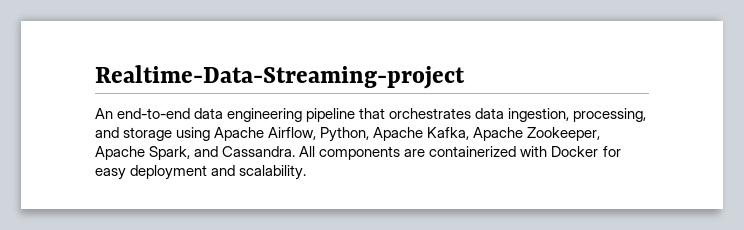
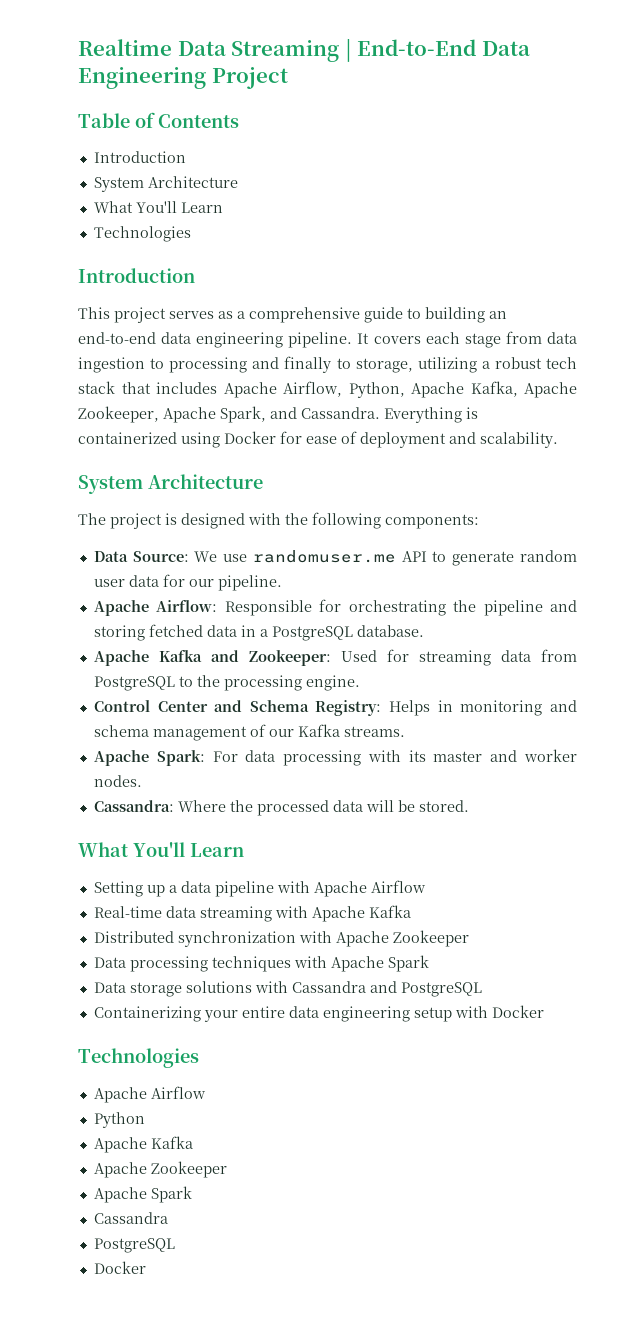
- Realtime-Data-Streaming-project
- An end-to-end data engineering pipeline that orchestrates data ingestion, processing, and storage using Apache Airflow, Python, Apache Kafka, Apache Zookeeper, Apache Spark, and Cassandra.
+ Realtime Data Streaming | End-to-End Data Engineering Project
+ Table of Contents
+ Introduction
+ System Architecture
+ What You'll Learn
+ Technologies
+ Introduction
+ This project serves as a comprehensive guide to building an end-to-end data engineering pipeline. It covers each stage from data ingestion to processing and finally to storage, utilizing a robust tech stack that includes Apache Airflow, Python, Apache Kafka, Apache Zookeeper, Apache Spark, and Cassandra.
- All components are containerized with Docker for easy deployment and scalability.
+ Everything is containerized using Docker for ease of deployment and scalability.
+ System Architecture
+ The project is designed with the following components:
+ Data Source: We use randomuser.me API to generate random user data for our pipeline.
+ Apache Airflow: Responsible for orchestrating the pipeline and storing fetched data in a PostgreSQL database.
+ Apache Kafka and Zookeeper: Used for streaming data from PostgreSQL to the processing engine.
+ Control Center and Schema Registry: Helps in monitoring and schema management of our Kafka streams.
+ Apache Spark: For data processing with its master and worker nodes.
+ Cassandra: Where the processed data will be stored.
+ What You'll Learn
+ Setting up a data pipeline with Apache Airflow
+ Real-time data streaming with Apache Kafka
+ Distributed synchronization with Apache Zookeeper
+ Data processing techniques with Apache Spark
+ Data storage solutions with Cassandra and PostgreSQL
+ Containerizing your entire data engineering setup with Docker
+ Technologies
+ Apache Airflow
+ Python
+ Apache Kafka
+ Apache Zookeeper
+ Apache Spark
+ Cassandra
+ PostgreSQL
+ Docker

